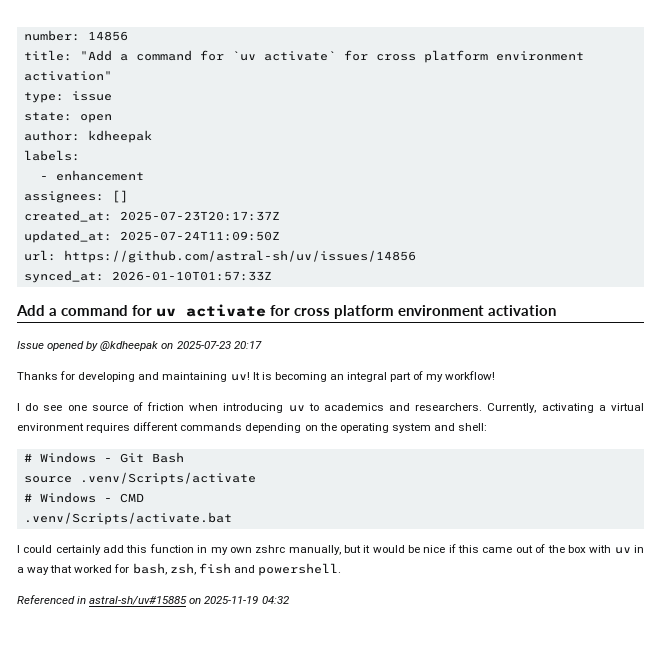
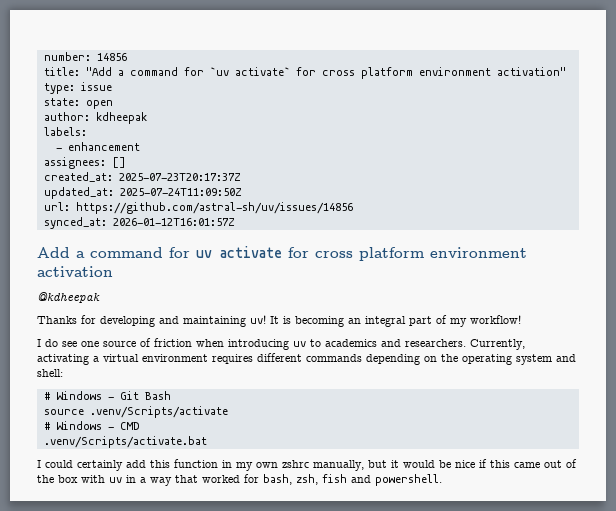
- synced_at: 2026-01-10T01:57:33Z
+ synced_at: 2026-01-12T16:01:57Z
- Issue opened by @kdheepak on 2025-07-23 20:17
+ @kdheepak
- Referenced in astral-sh/uv#15885 on 2025-11-19 04:32

